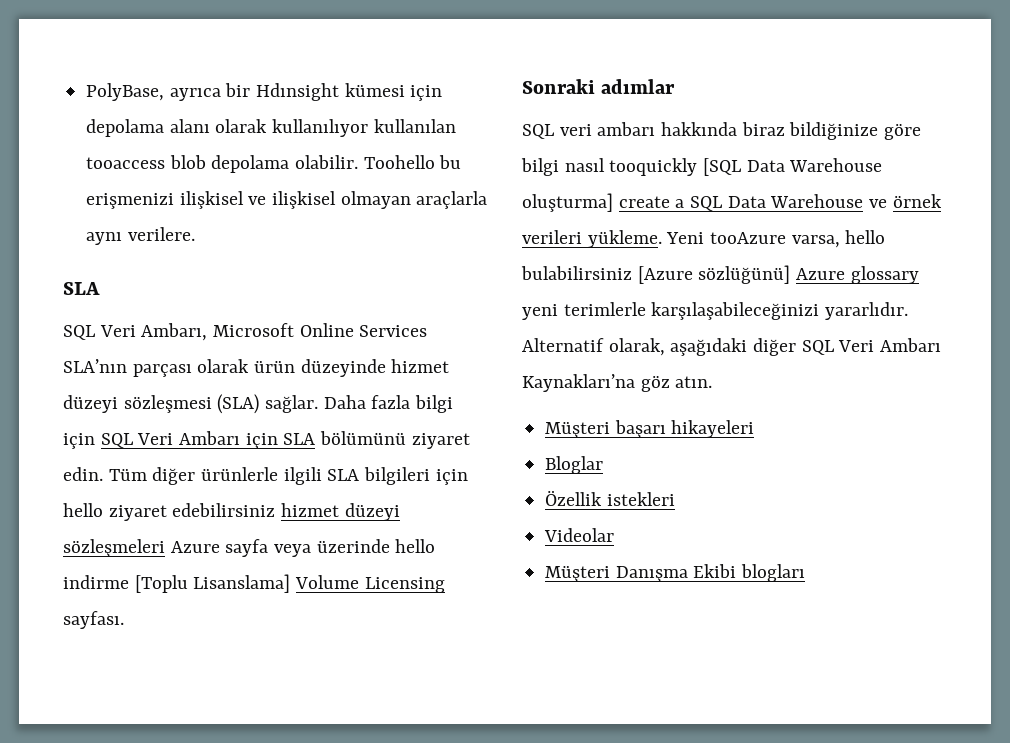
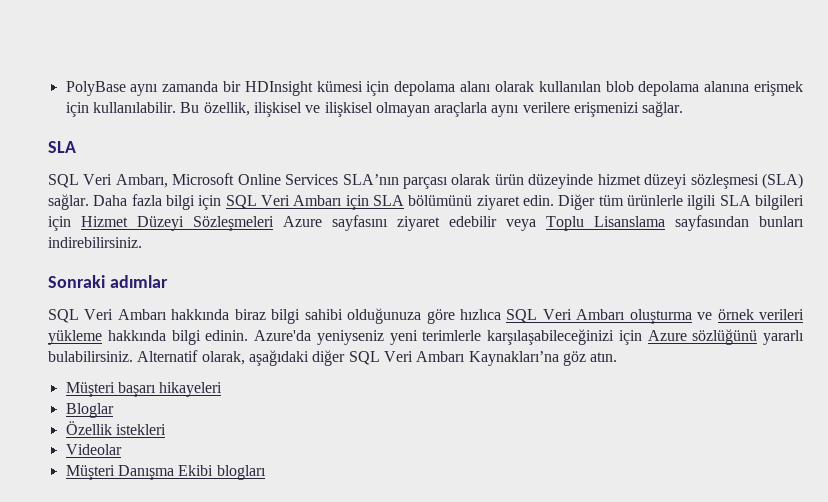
- PolyBase, ayrıca bir Hdınsight kümesi için depolama alanı olarak kullanılıyor kullanılan tooaccess blob depolama olabilir. Toohello bu erişmenizi ilişkisel ve ilişkisel olmayan araçlarla aynı verilere.
+ PolyBase aynı zamanda bir HDInsight kümesi için depolama alanı olarak kullanılan blob depolama alanına erişmek için kullanılabilir. Bu özellik, ilişkisel ve ilişkisel olmayan araçlarla aynı verilere erişmenizi sağlar.
- Tüm diğer ürünlerle ilgili SLA bilgileri için hello ziyaret edebilirsiniz hizmet düzeyi sözleşmeleri Azure sayfa veya üzerinde hello indirme [Toplu Lisanslama] Volume Licensing sayfası.
+ Diğer tüm ürünlerle ilgili SLA bilgileri için Hizmet Düzeyi Sözleşmeleri Azure sayfasını ziyaret edebilir veya Toplu Lisanslama sayfasından bunları indirebilirsiniz.
  Sonraki adımlar
- SQL veri ambarı hakkında biraz bildiğinize göre bilgi nasıl tooquickly [SQL Data Warehouse oluşturma] create a SQL Data Warehouse ve örnek verileri yükleme. Yeni tooAzure varsa, hello bulabilirsiniz [Azure sözlüğünü] Azure glossary yeni terimlerle karşılaşabileceğinizi yararlıdır.
+ SQL Veri Ambarı hakkında biraz bilgi sahibi olduğunuza göre hızlıca SQL Veri Ambarı oluşturma ve örnek verileri yükleme hakkında bilgi edinin. Azure'da yeniyseniz yeni terimlerle karşılaşabileceğinizi için Azure sözlüğünü yararlı bulabilirsiniz.

